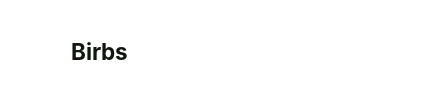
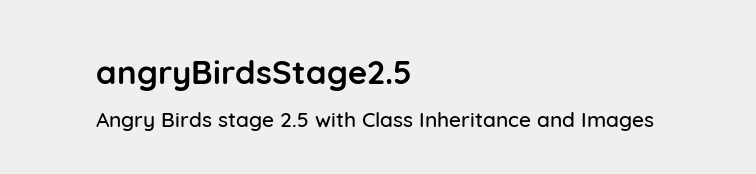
- Birbs
+ angryBirdsStage2.5
+ Angry Birds stage 2.5 with Class Inheritance and Images

